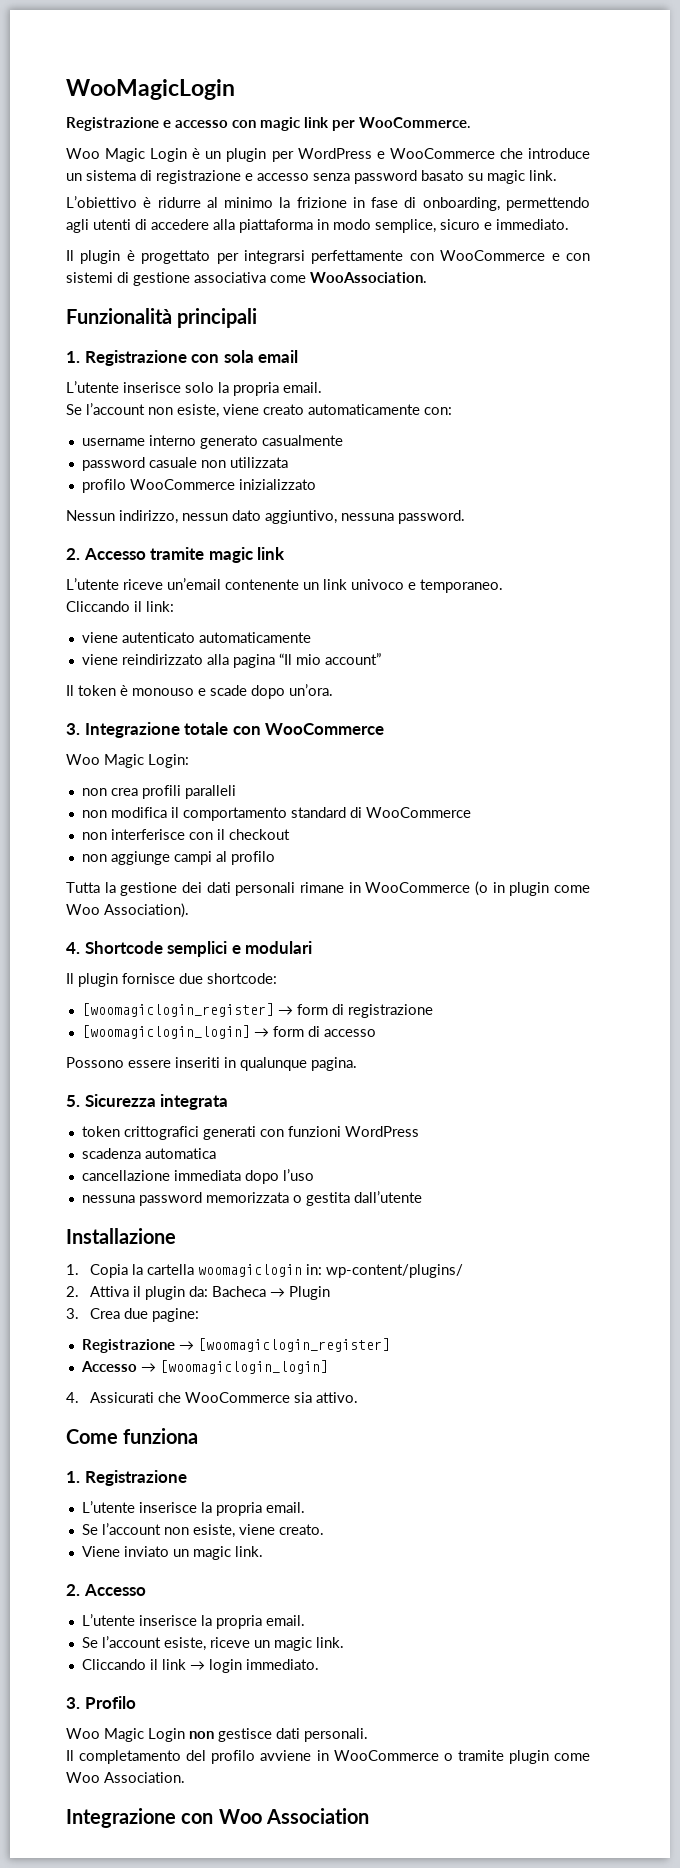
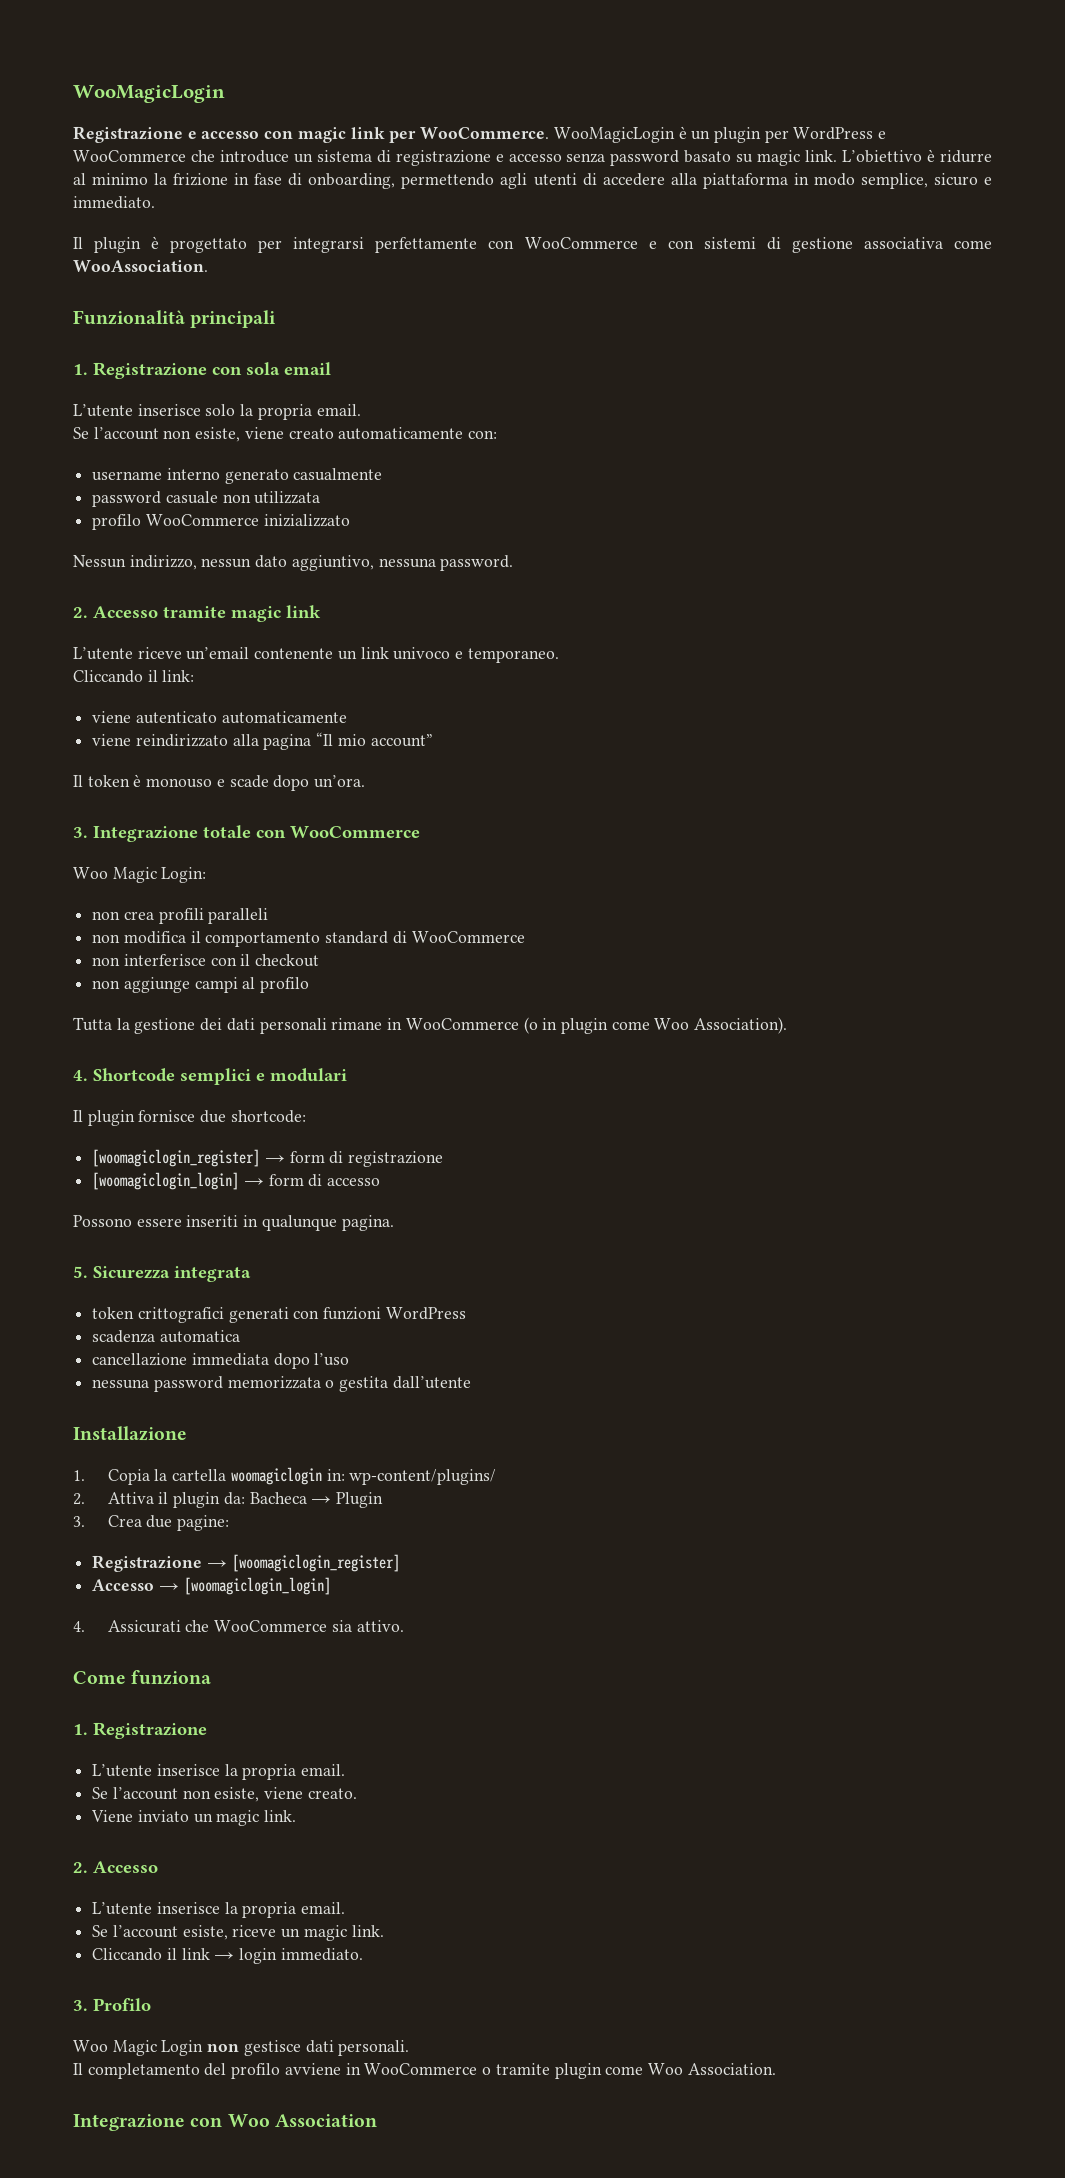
- Registrazione e accesso con magic link per WooCommerce.
- Woo Magic Login è un plugin per WordPress e WooCommerce che introduce un sistema di registrazione e accesso senza password basato su magic link.
- L’obiettivo è ridurre al minimo la frizione in fase di onboarding, permettendo agli utenti di accedere alla piattaforma in modo semplice, sicuro e immediato.
+ Registrazione e accesso con magic link per WooCommerce. WooMagicLogin è un plugin per WordPress e WooCommerce che introduce un sistema di registrazione e accesso senza password basato su magic link. L’obiettivo è ridurre al minimo la frizione in fase di onboarding, permettendo agli utenti di accedere alla piattaforma in modo semplice, sicuro e immediato.

